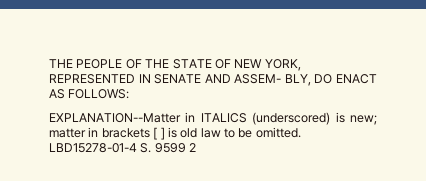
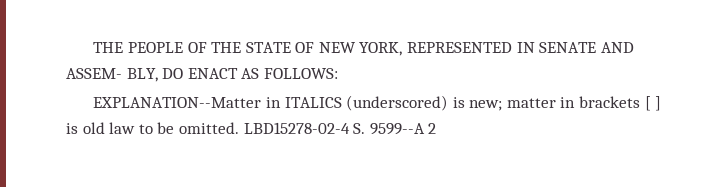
- LBD15278-01-4 S. 9599 2
+ LBD15278-02-4 S. 9599--A 2

